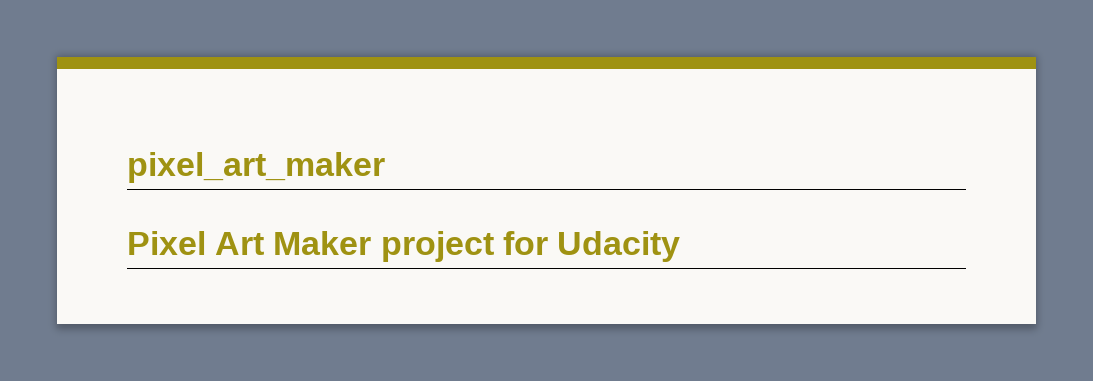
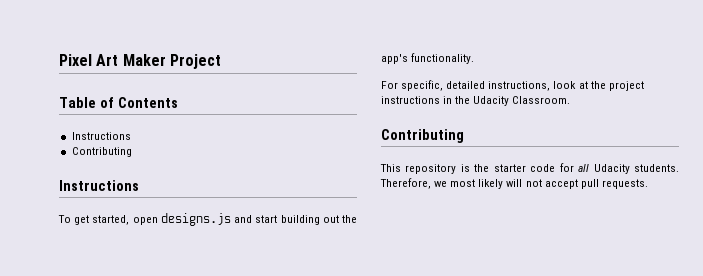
- pixel_art_maker
- Pixel Art Maker project for Udacity
+ Pixel Art Maker Project
+ Table of Contents
+ Instructions
+ Contributing
+ Instructions
+ To get started, open designs.js and start building out the app's functionality.
+ For specific, detailed instructions, look at the project instructions in the Udacity Classroom.
+ Contributing
+ This repository is the starter code for all Udacity students. Therefore, we most likely will not accept pull requests.

